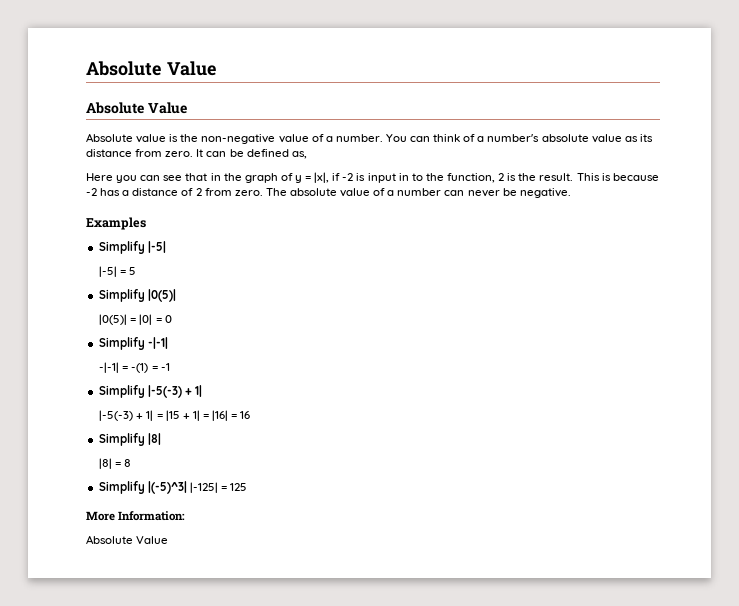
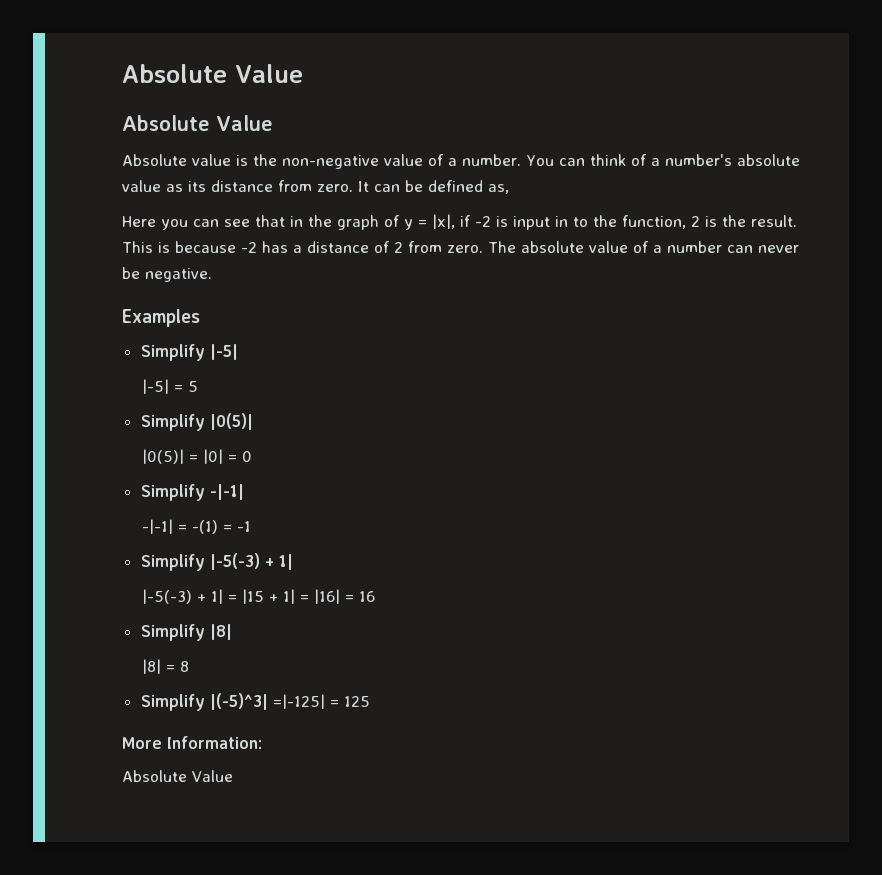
- Simplify |(-5)^3| |-125| = 125
+ Simplify |(-5)^3| =|-125| = 125

